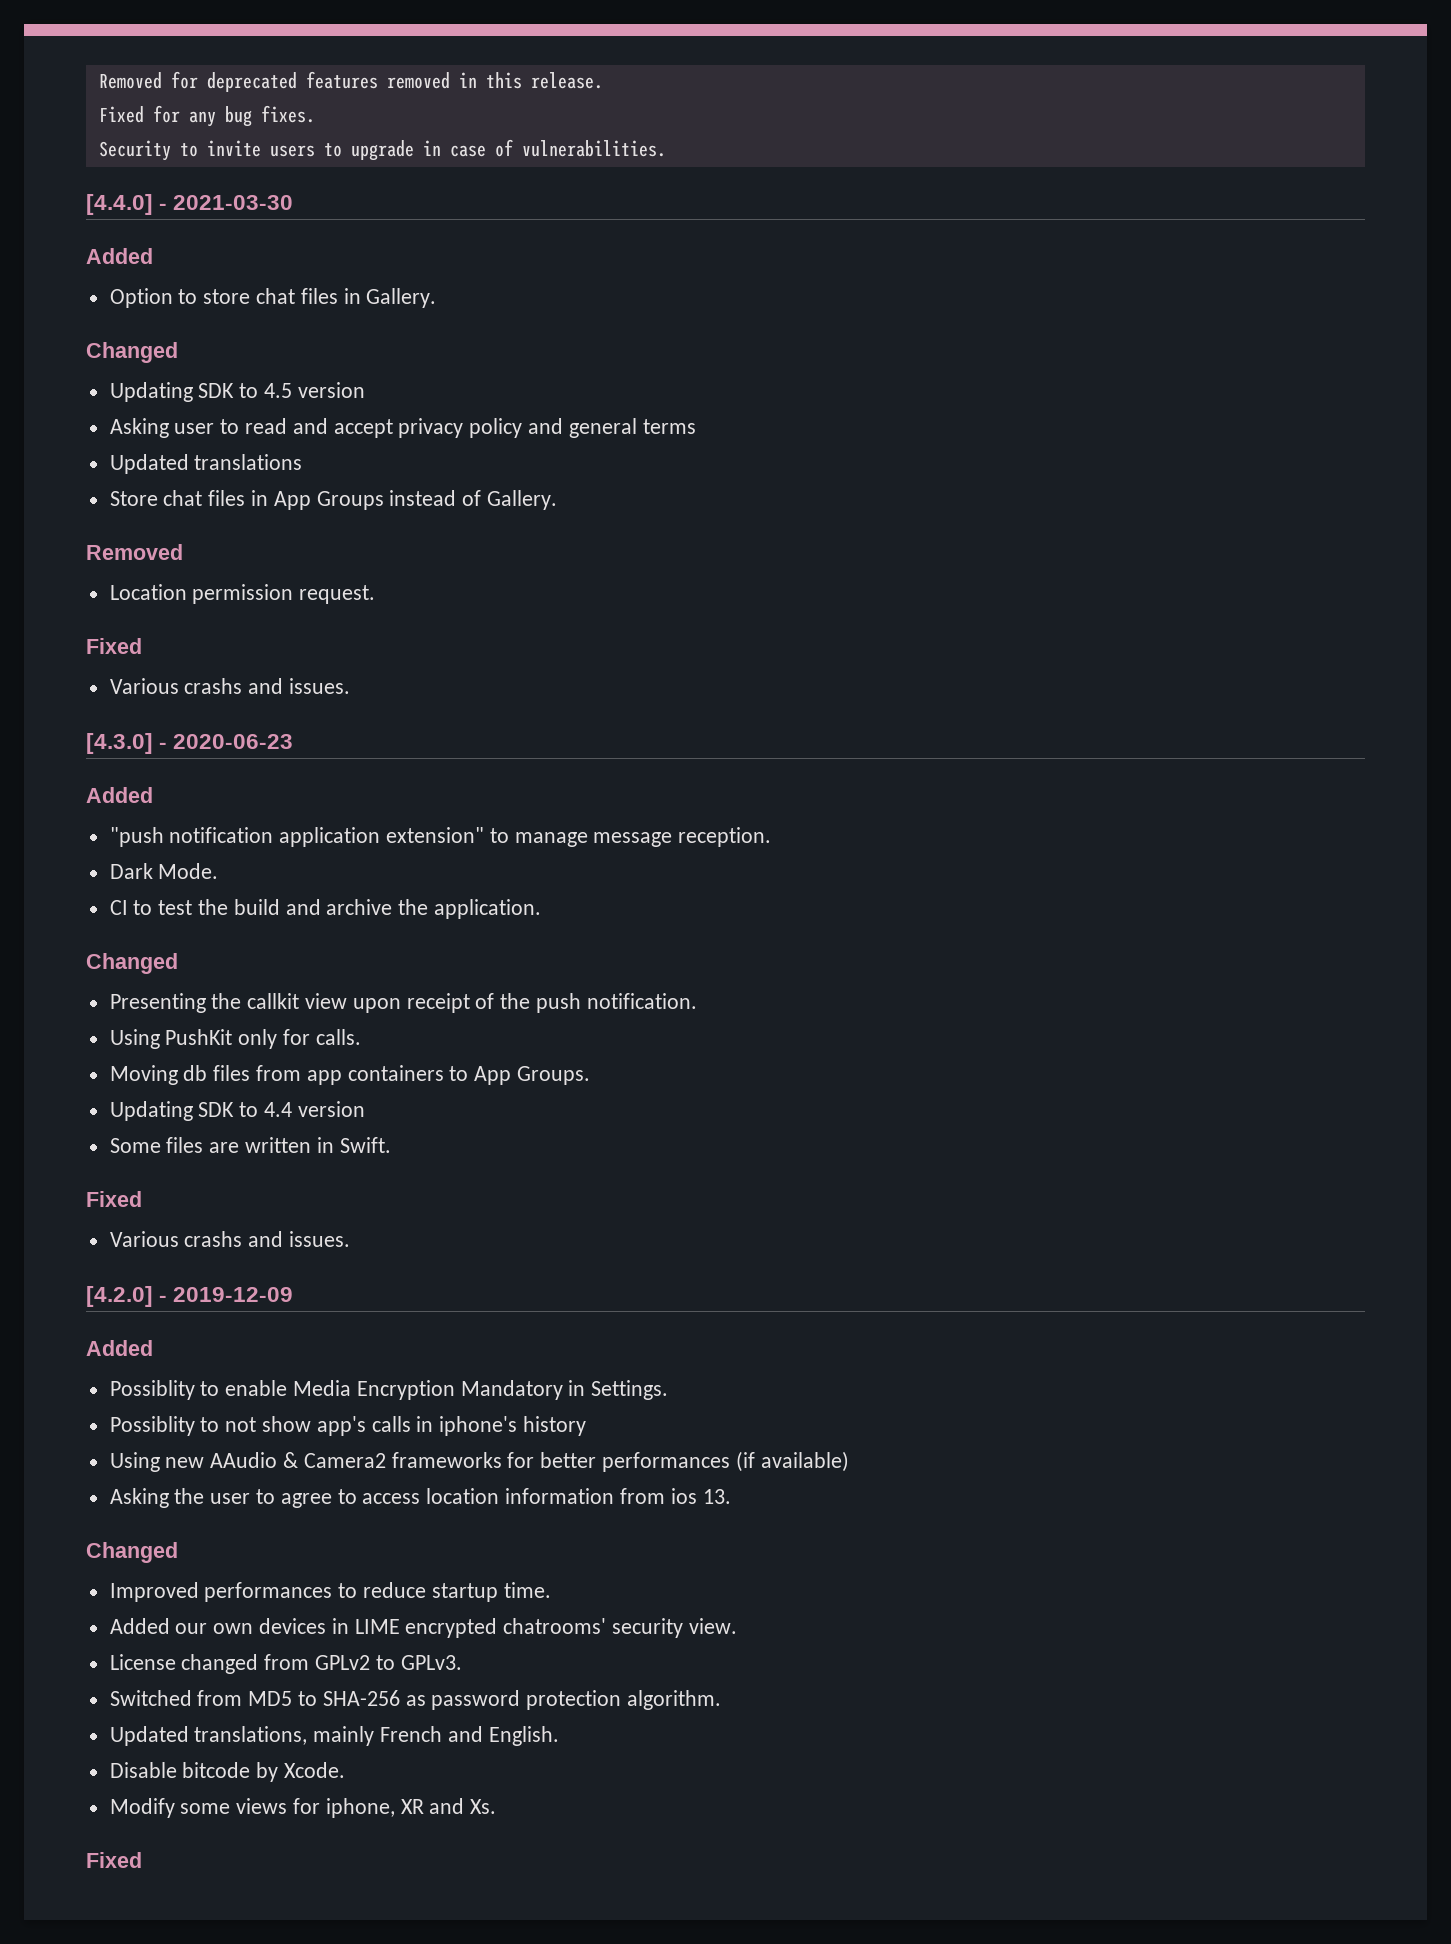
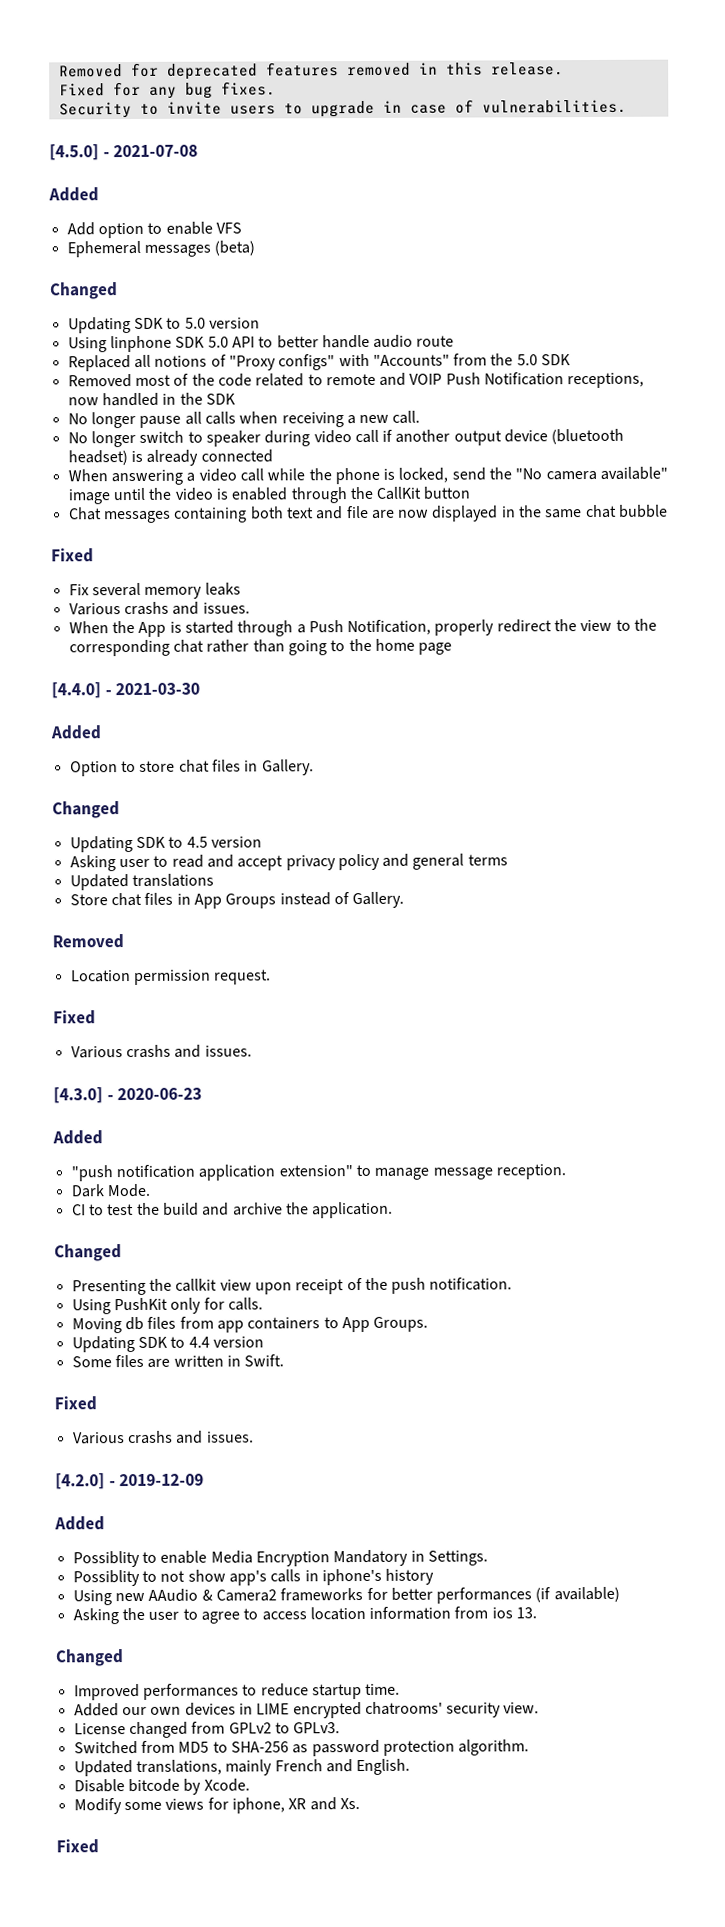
+ [4.5.0] - 2021-07-08
+ Added
+ Add option to enable VFS
+ Ephemeral messages (beta)
+ Changed
+ Updating SDK to 5.0 version
+ Using linphone SDK 5.0 API to better handle audio route
+ Replaced all notions of "Proxy configs" with "Accounts" from the 5.0 SDK
+ Removed most of the code related to remote and VOIP Push Notification receptions, now handled in the SDK
+ No longer pause all calls when receiving a new call.
+ No longer switch to speaker during video call if another output device (bluetooth headset) is already connected
+ When answering a video call while the phone is locked, send the "No camera available" image until the video is enabled through the CallKit button
+ Chat messages containing both text and file are now displayed in the same chat bubble
+ Fixed
+ Fix several memory leaks
+ Various crashs and issues.
+ When the App is started through a Push Notification, properly redirect the view to the corresponding chat rather than going to the home page

